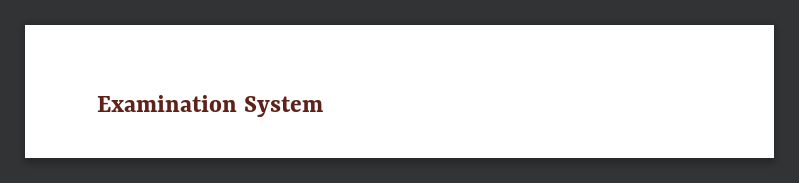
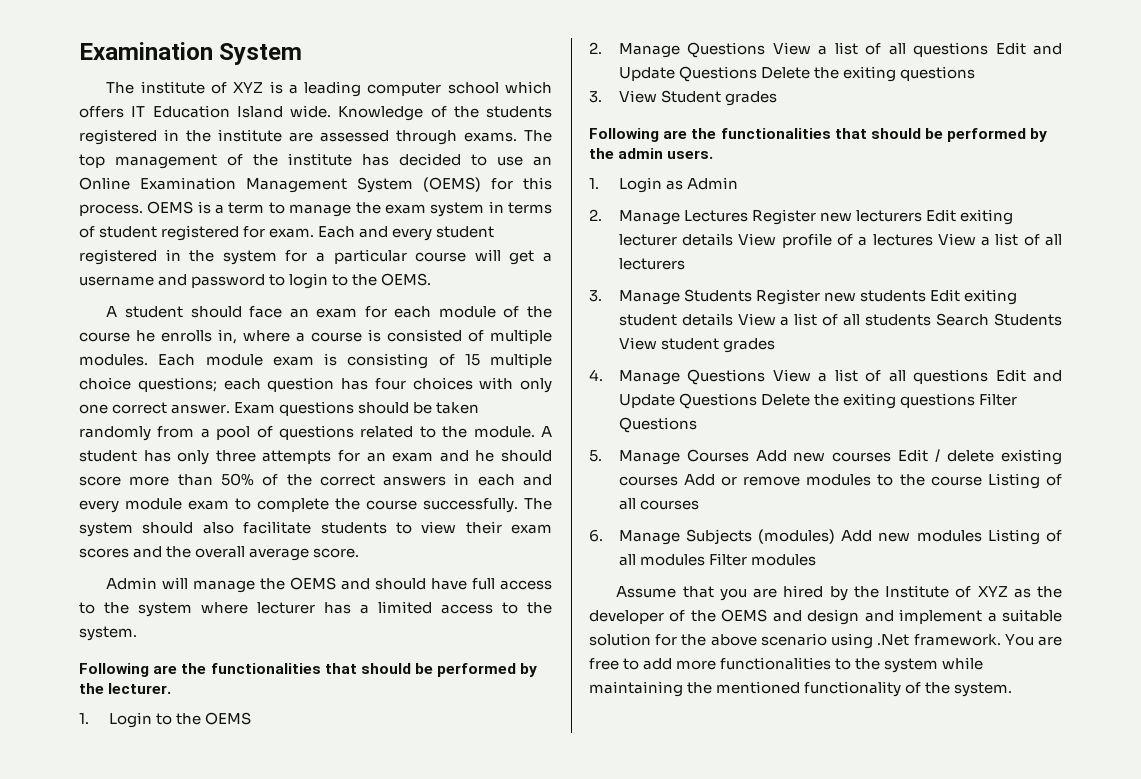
+ The institute of XYZ is a leading computer school which offers IT Education Island wide. Knowledge of the students registered in the institute are assessed through exams. The top management of the institute has decided to use an Online Examination Management System (OEMS) for this process. OEMS is a term to manage the exam system in terms of student registered for exam. Each and every student registered in the system for a particular course will get a username and password to login to the OEMS.
+ A student should face an exam for each module of the course he enrolls in, where a course is consisted of multiple modules. Each module exam is consisting of 15 multiple choice questions; each question has four choices with only one correct answer. Exam questions should be taken randomly from a pool of questions related to the module. A student has only three attempts for an exam and he should score more than 50% of the correct answers in each and every module exam to complete the course successfully. The system should also facilitate students to view their exam scores and the overall average score.
+ Admin will manage the OEMS and should have full access to the system where lecturer has a limited access to the system.
+ Following are the functionalities that should be performed by the lecturer.
+ 1. Login to the OEMS
+ 2. Manage Questions View a list of all questions Edit and Update Questions Delete the exiting questions
+ 3. View Student grades
+ Following are the functionalities that should be performed by the admin users.
+ 1. Login as Admin
+ 2. Manage Lectures Register new lecturers Edit exiting lecturer details View profile of a lectures View a list of all lecturers
+ 3. Manage Students Register new students Edit exiting student details View a list of all students Search Students View student grades
+ 4. Manage Questions View a list of all questions Edit and Update Questions Delete the exiting questions Filter Questions
+ 5. Manage Courses Add new courses Edit / delete existing courses Add or remove modules to the course Listing of all courses
+ 6. Manage Subjects (modules) Add new modules Listing of all modules Filter modules
+ Assume that you are hired by the Institute of XYZ as the developer of the OEMS and design and implement a suitable solution for the above scenario using .Net framework. You are free to add more functionalities to the system while maintaining the mentioned functionality of the system.

